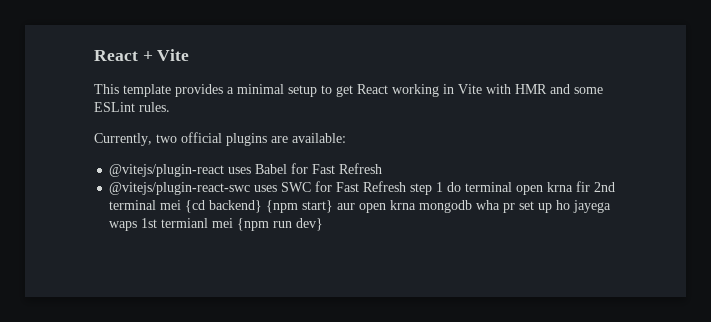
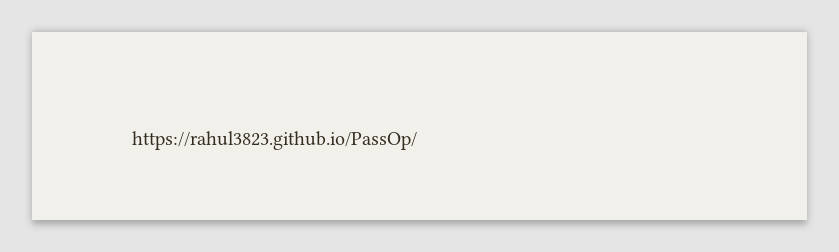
- React + Vite
- This template provides a minimal setup to get React working in Vite with HMR and some ESLint rules.
- Currently, two official plugins are available:
- @vitejs/plugin-react uses Babel for Fast Refresh
- @vitejs/plugin-react-swc uses SWC for Fast Refresh step 1 do terminal open krna fir 2nd terminal mei {cd backend} {npm start} aur open krna mongodb wha pr set up ho jayega waps 1st termianl mei {npm run dev}
+ https://rahul3823.github.io/PassOp/

